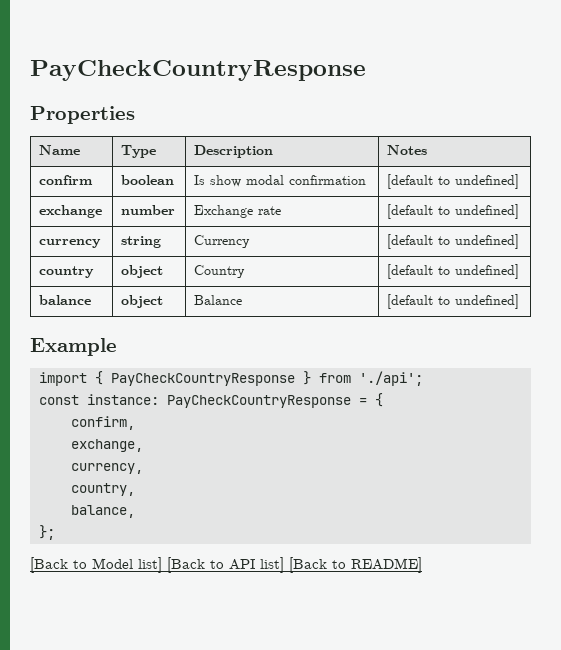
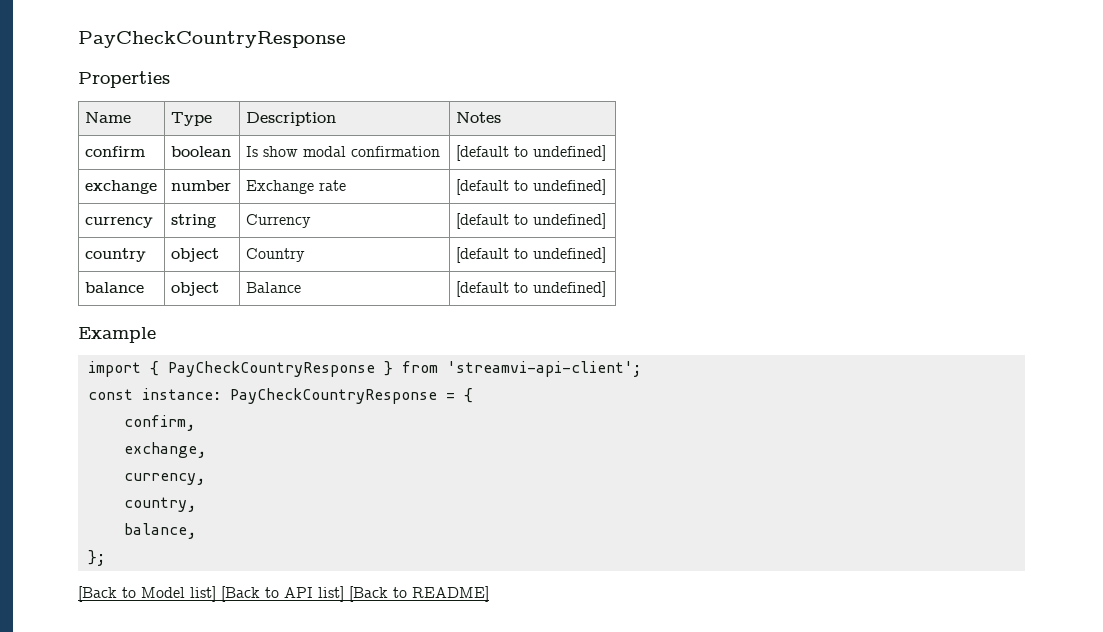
- import { PayCheckCountryResponse } from './api';
+ import { PayCheckCountryResponse } from 'streamvi-api-client';

